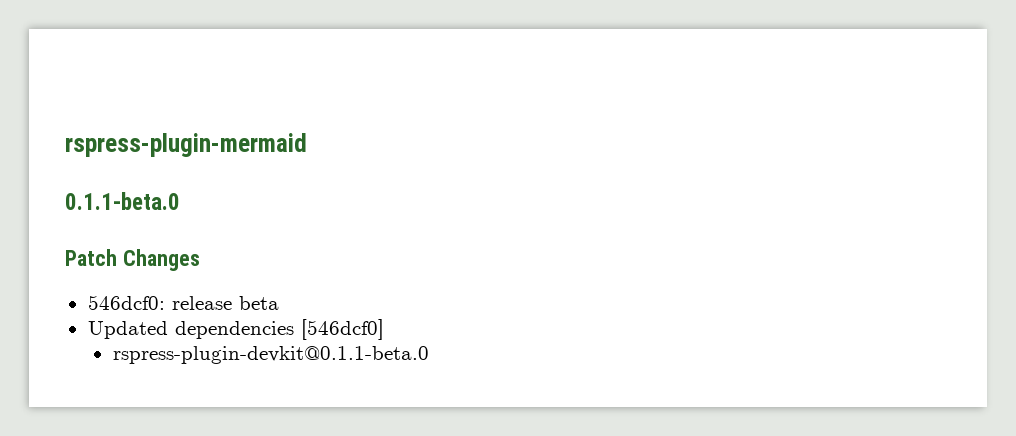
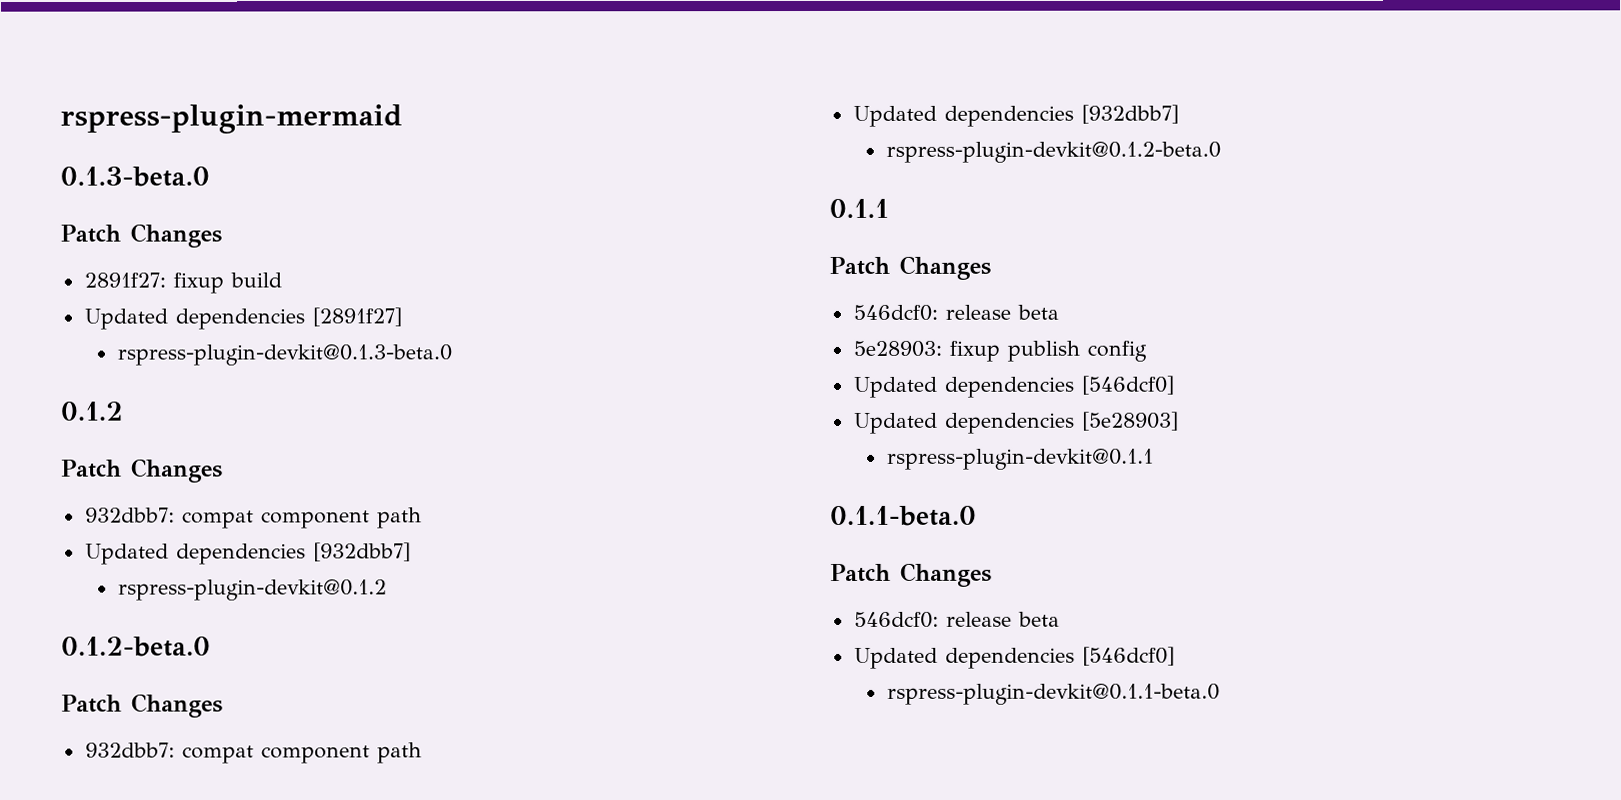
+ 0.1.3-beta.0
+ Patch Changes
+ 2891f27: fixup build
+ Updated dependencies [2891f27]
+ rspress-plugin-devkit@0.1.3-beta.0
+ 0.1.2
+ Patch Changes
+ 932dbb7: compat component path
+ Updated dependencies [932dbb7]
+ rspress-plugin-devkit@0.1.2
+ 0.1.2-beta.0
+ Patch Changes
+ 932dbb7: compat component path
+ Updated dependencies [932dbb7]
+ rspress-plugin-devkit@0.1.2-beta.0
+ 0.1.1
+ Patch Changes
+ 546dcf0: release beta
+ 5e28903: fixup publish config
+ Updated dependencies [546dcf0]
+ Updated dependencies [5e28903]
+ rspress-plugin-devkit@0.1.1

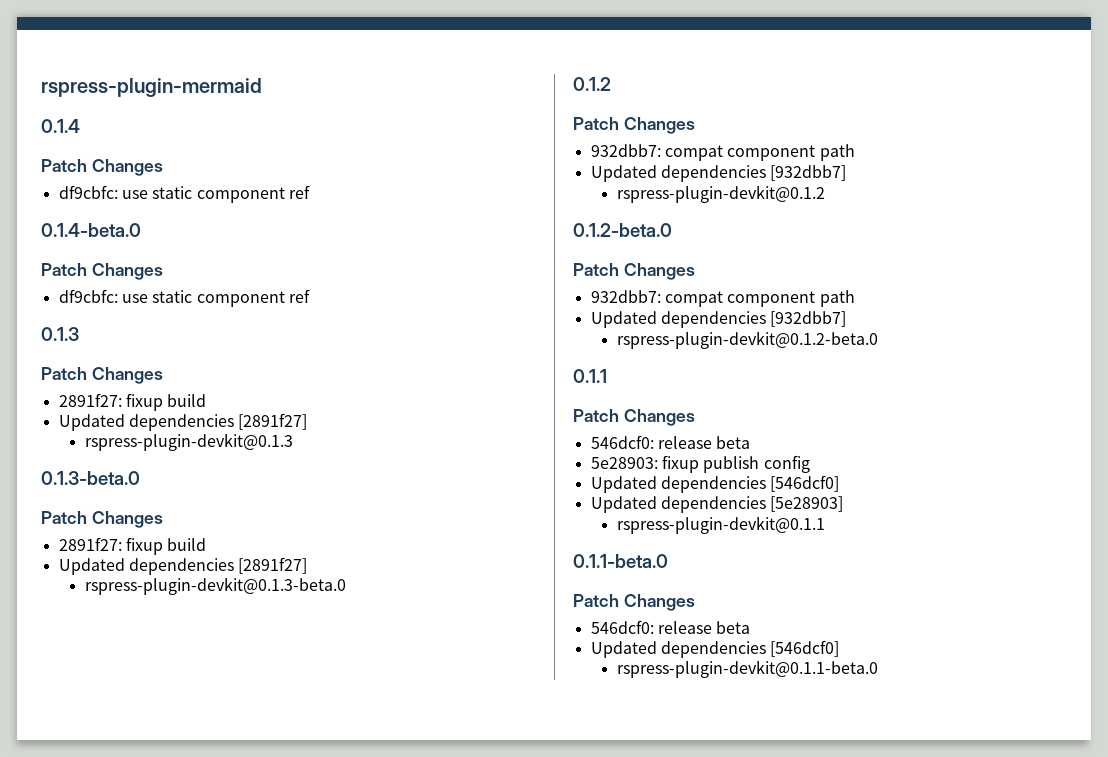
+ 0.1.4
+ Patch Changes
+ df9cbfc: use static component ref
+ 0.1.4-beta.0
+ Patch Changes
+ df9cbfc: use static component ref
+ 0.1.3
+ Patch Changes
+ 2891f27: fixup build
+ Updated dependencies [2891f27]
+ rspress-plugin-devkit@0.1.3

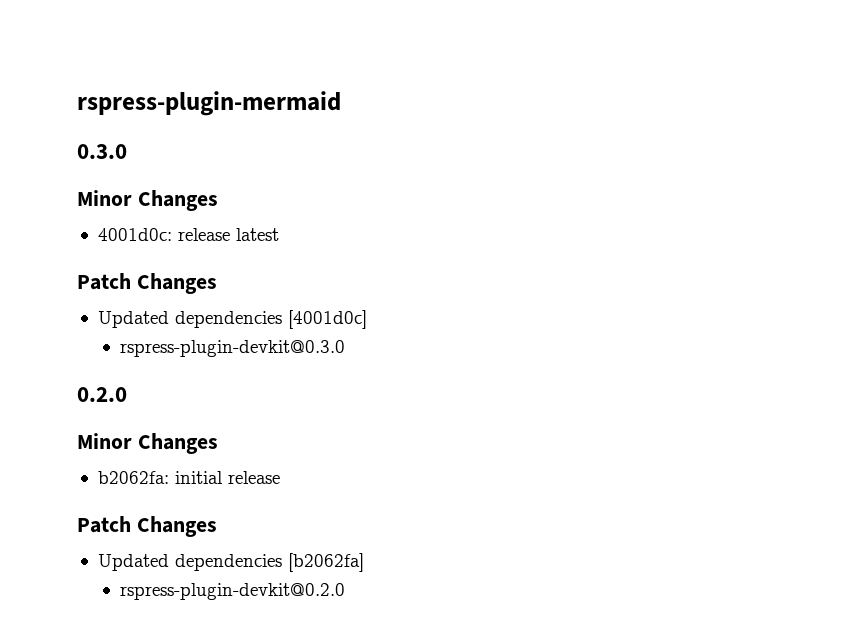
- 0.1.4
+ 0.3.0
+ Minor Changes
+ 4001d0c: release latest
  Patch Changes
- df9cbfc: use static component ref
- 0.1.4-beta.0
+ Updated dependencies [4001d0c]
+ rspress-plugin-devkit@0.3.0
+ 0.2.0
+ Minor Changes
+ b2062fa: initial release
  Patch Changes
- df9cbfc: use static component ref
- 0.1.3
- Patch Changes
- 2891f27: fixup build
- Updated dependencies [2891f27]
- rspress-plugin-devkit@0.1.3
- 0.1.3-beta.0
- Patch Changes
- 2891f27: fixup build
- Updated dependencies [2891f27]
- rspress-plugin-devkit@0.1.3-beta.0
- 0.1.2
- Patch Changes
- 932dbb7: compat component path
- Updated dependencies [932dbb7]
- rspress-plugin-devkit@0.1.2
- 0.1.2-beta.0
- Patch Changes
- 932dbb7: compat component path
- Updated dependencies [932dbb7]
- rspress-plugin-devkit@0.1.2-beta.0
- 0.1.1
- Patch Changes
- 546dcf0: release beta
- 5e28903: fixup publish config
- Updated dependencies [546dcf0]
- Updated dependencies [5e28903]
- rspress-plugin-devkit@0.1.1
- 0.1.1-beta.0
- Patch Changes
- 546dcf0: release beta
- Updated dependencies [546dcf0]
- rspress-plugin-devkit@0.1.1-beta.0
+ Updated dependencies [b2062fa]
+ rspress-plugin-devkit@0.2.0

